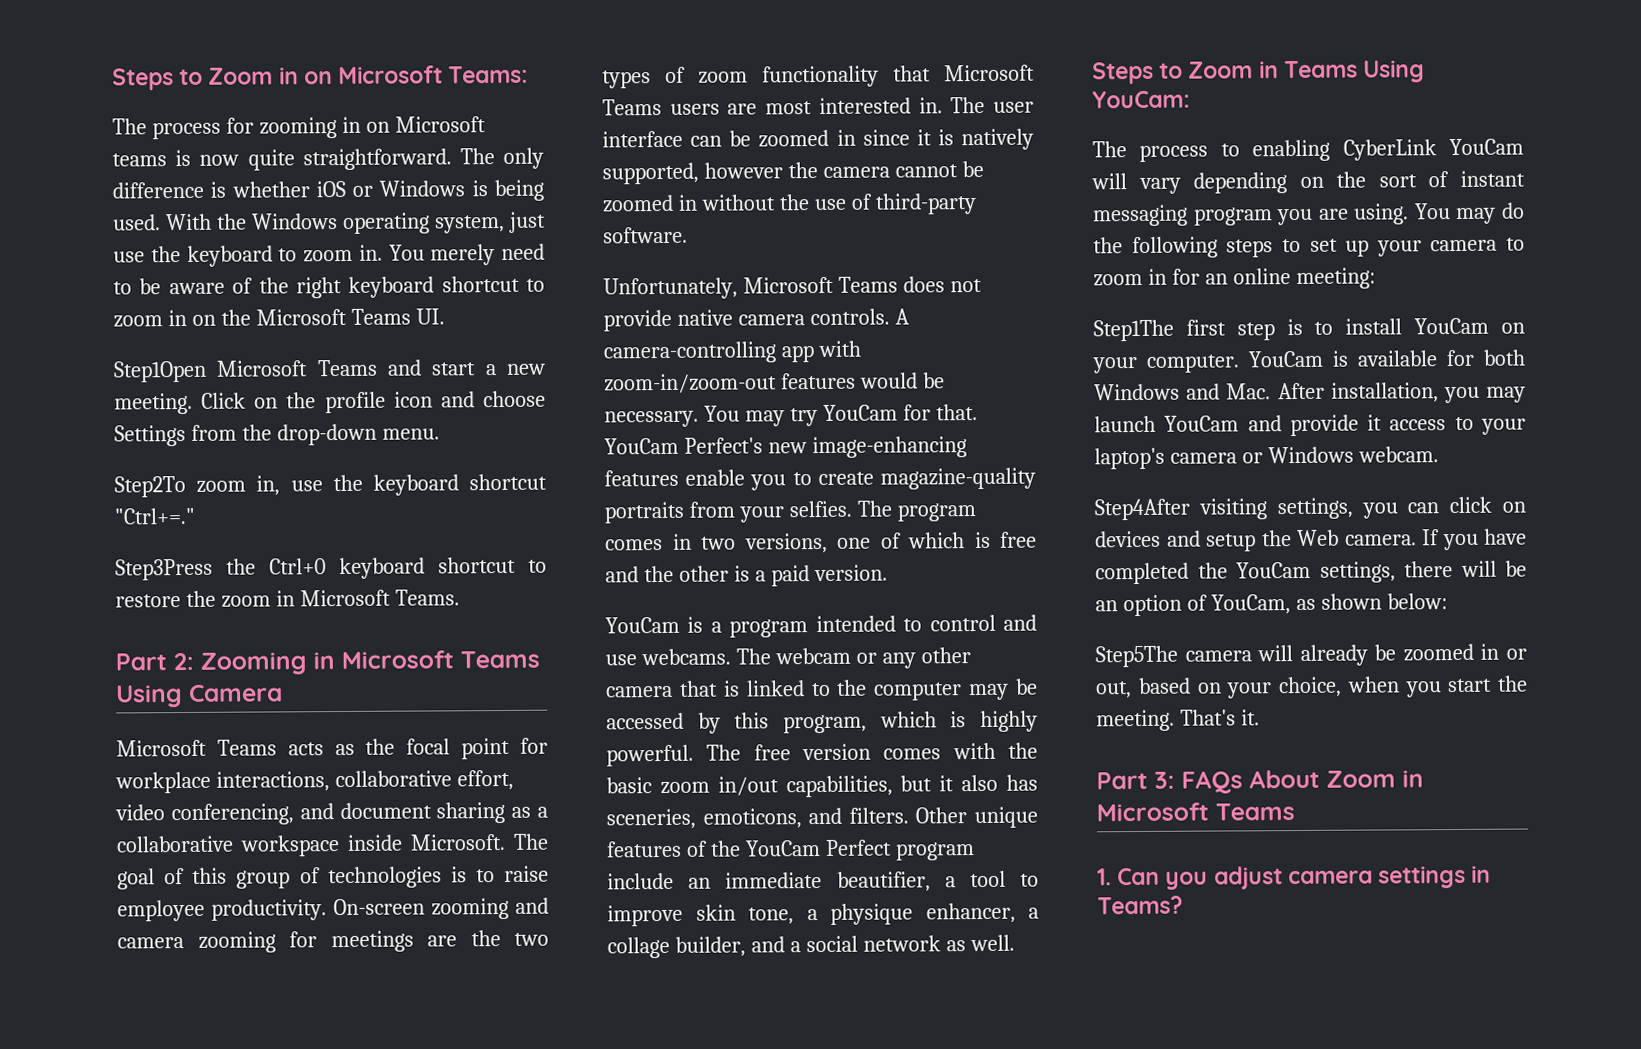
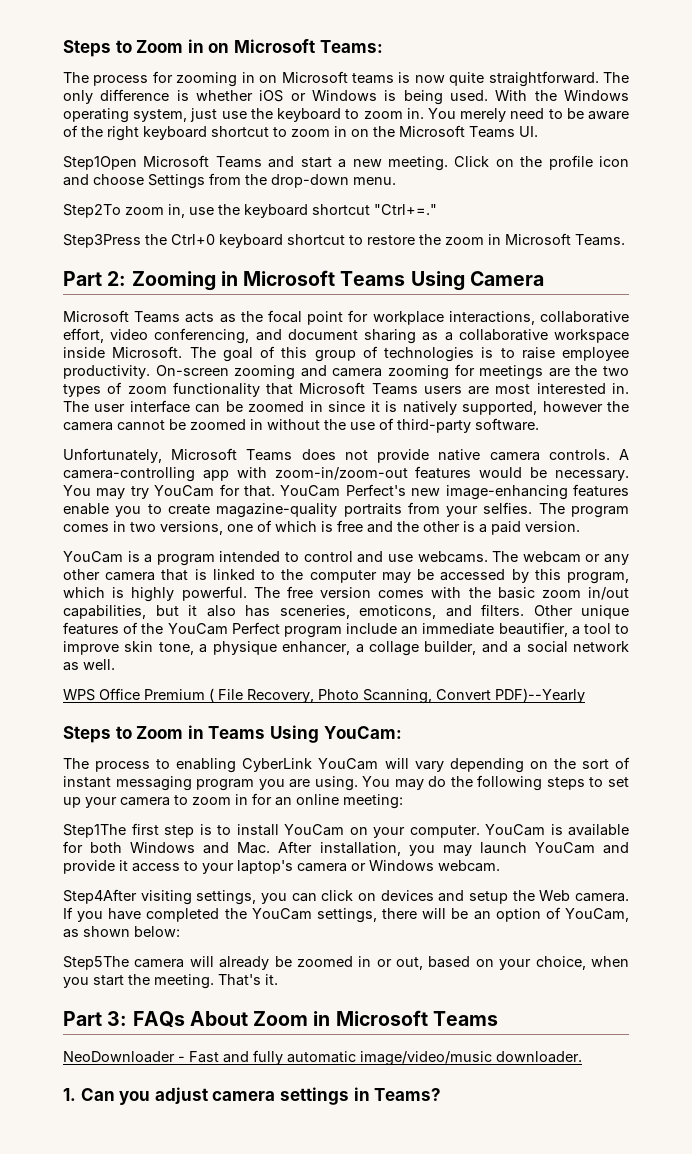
+ WPS Office Premium ( File Recovery, Photo Scanning, Convert PDF)--Yearly
+ NeoDownloader - Fast and fully automatic image/video/music downloader.

